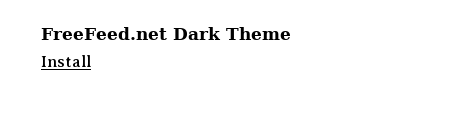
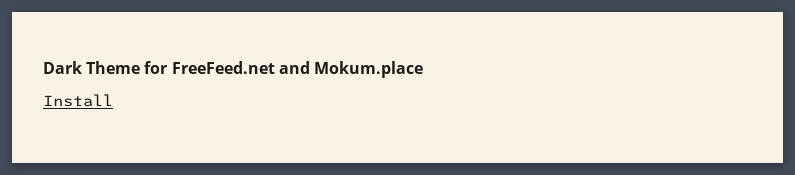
- FreeFeed.net Dark Theme
+ Dark Theme for FreeFeed.net and Mokum.place

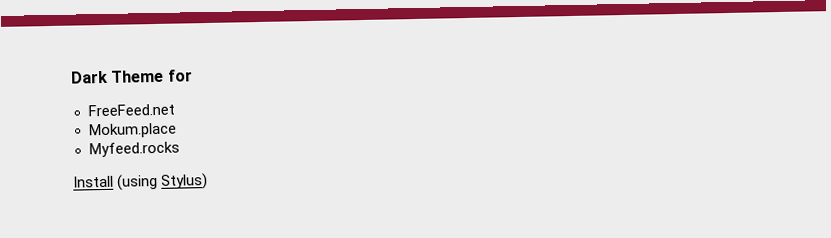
- Dark Theme for FreeFeed.net and Mokum.place
+ Dark Theme for
+ FreeFeed.net
+ Mokum.place
+ Myfeed.rocks
- Install
+ Install (using Stylus)

